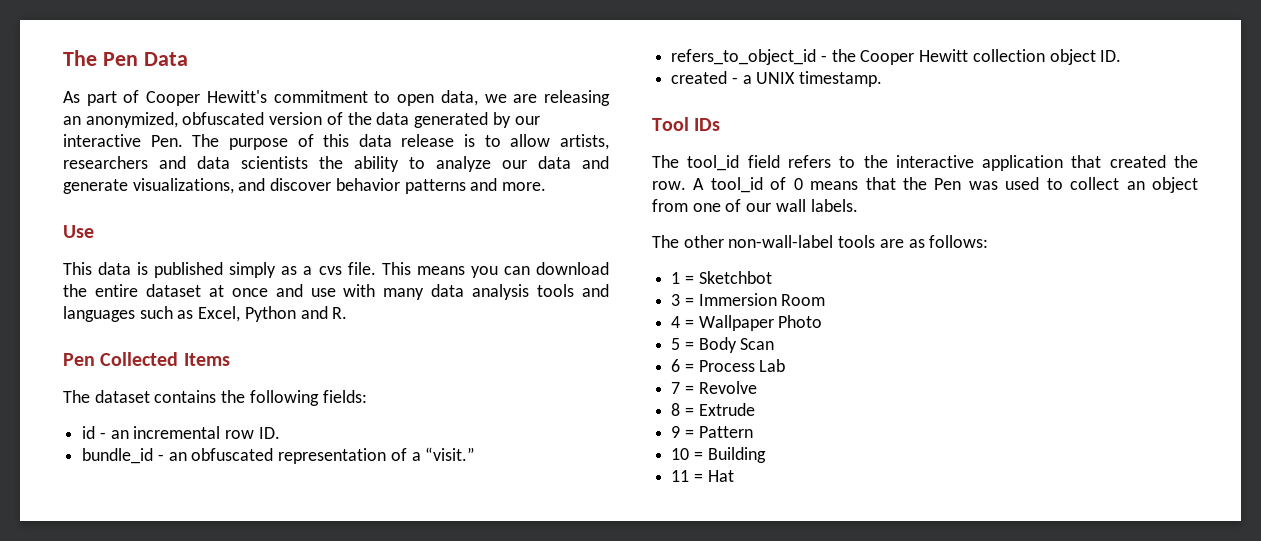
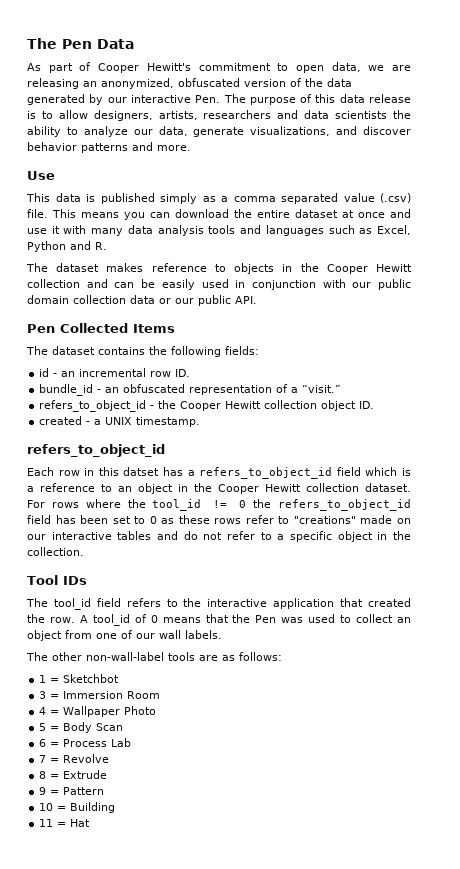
- As part of Cooper Hewitt's commitment to open data, we are releasing an anonymized, obfuscated version of the data generated by our interactive Pen. The purpose of this data release is to allow artists, researchers and data scientists the ability to analyze our data and generate visualizations, and discover behavior patterns and more.
+ As part of Cooper Hewitt's commitment to open data, we are releasing an anonymized, obfuscated version of the data generated by our interactive Pen. The purpose of this data release is to allow designers, artists, researchers and data scientists the ability to analyze our data, generate visualizations, and discover behavior patterns and more.
- This data is published simply as a cvs file.
+ This data is published simply as a comma separated value (.csv) file.
- This means you can download the entire dataset at once and use with many data analysis tools and languages such as Excel, Python and R.
+ This means you can download the entire dataset at once and use it with many data analysis tools and languages such as Excel, Python and R.
+ The dataset makes reference to objects in the Cooper Hewitt collection and can be easily used in conjunction with our public domain collection data or our public API.
  created - a UNIX timestamp.
+ refers_to_object_id
+ Each row in this datset has a refers_to_object_id field which is a reference to an object in the Cooper Hewitt collection dataset. For rows where the tool_id != 0 the refers_to_object_id field has been set to 0 as these rows refer to "creations" made on our interactive tables and do not refer to a specific object in the collection.

